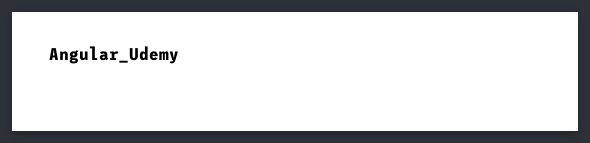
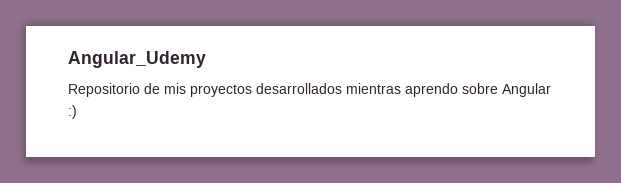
+ Repositorio de mis proyectos desarrollados mientras aprendo sobre Angular :)

